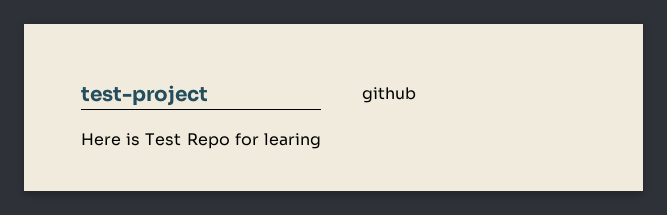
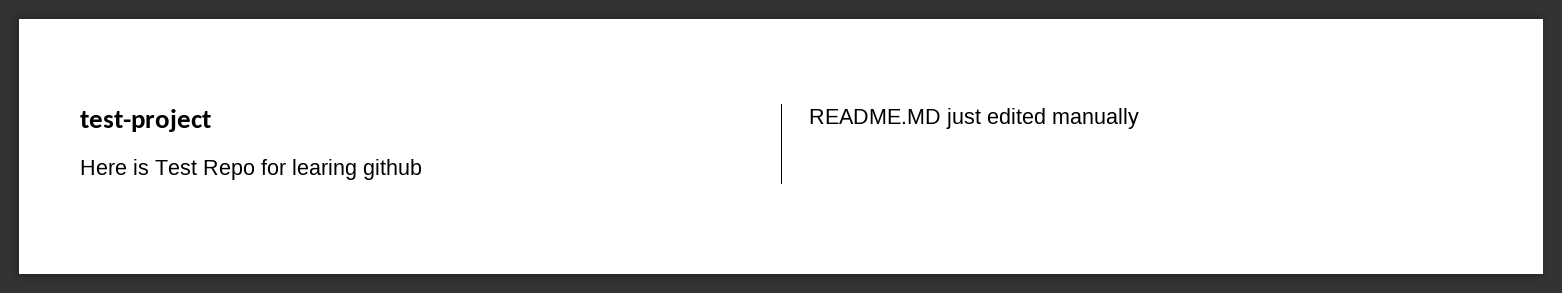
+ README.MD just edited manually

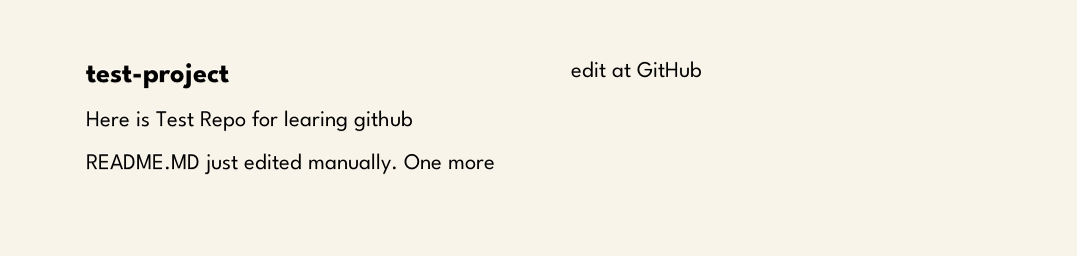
- README.MD just edited manually
+ README.MD just edited manually. One more edit at GitHub

